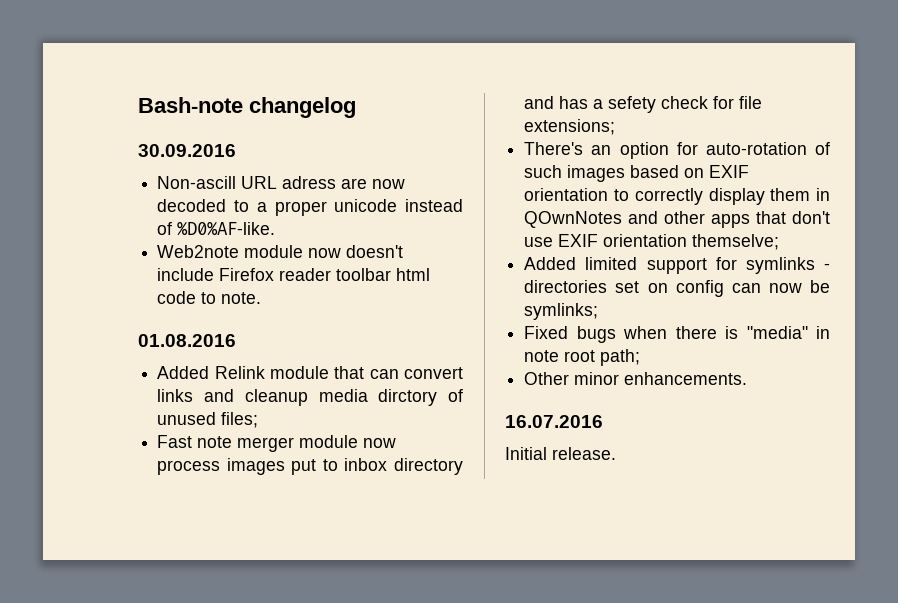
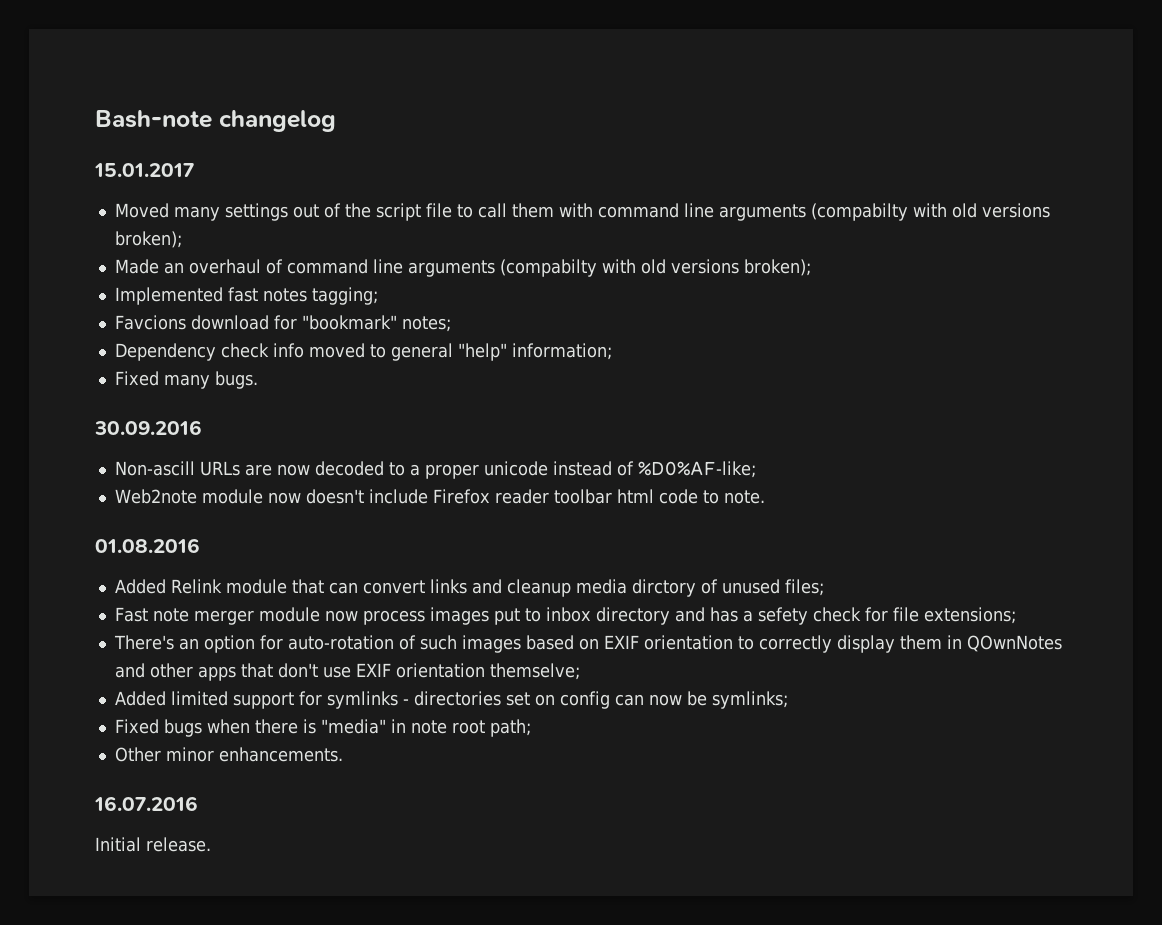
+ 15.01.2017
+ Moved many settings out of the script file to call them with command line arguments (compabilty with old versions broken);
+ Made an overhaul of command line arguments (compabilty with old versions broken);
+ Implemented fast notes tagging;
+ Favcions download for "bookmark" notes;
+ Dependency check info moved to general "help" information;
+ Fixed many bugs.
- Non-ascill URL adress are now decoded to a proper unicode instead of %D0%AF-like.
+ Non-ascill URLs are now decoded to a proper unicode instead of %D0%AF-like;

